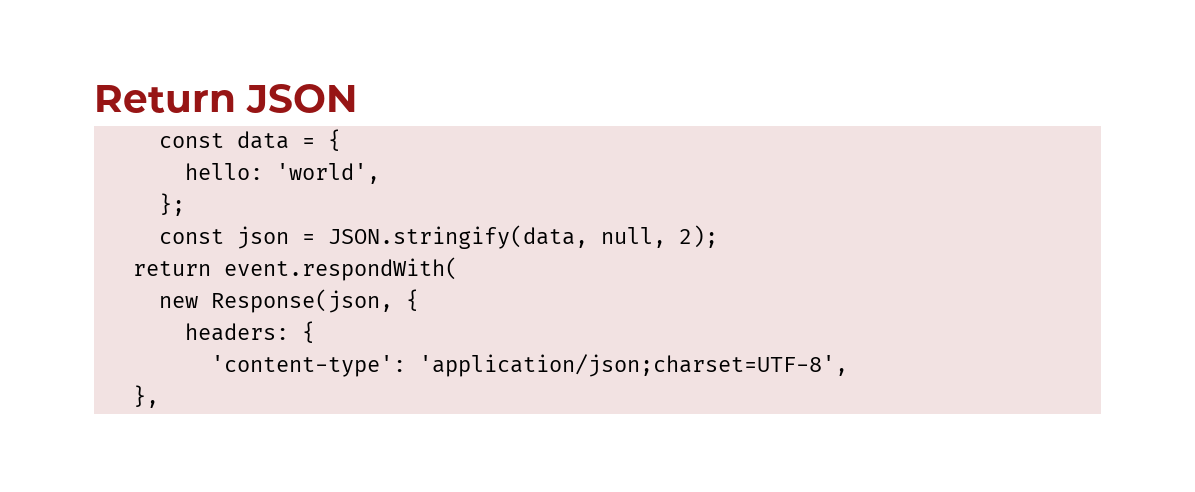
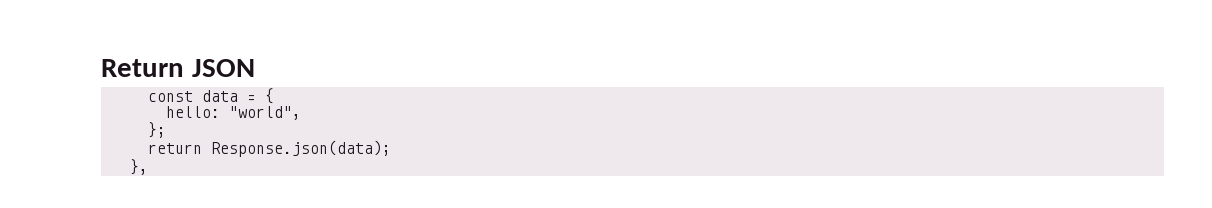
- hello: 'world',
+ hello: "world",
- const json = JSON.stringify(data, null, 2);
- return event.respondWith(
- new Response(json, {
- headers: {
- 'content-type': 'application/json;charset=UTF-8',
+ return Response.json(data);

